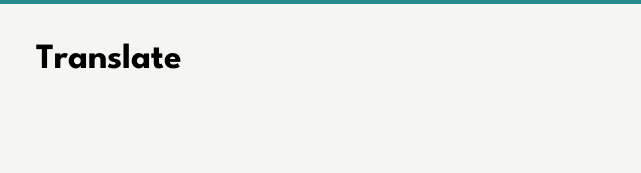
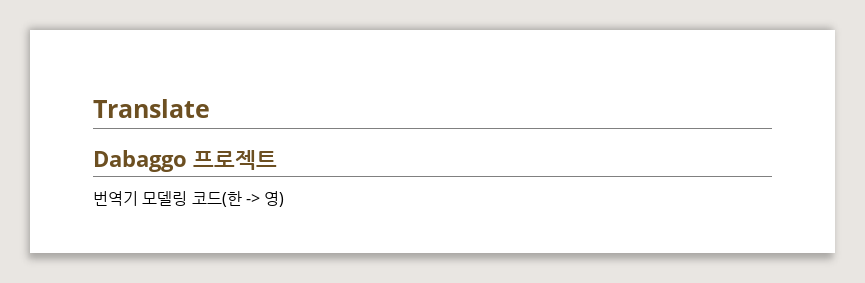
+ Dabaggo 프로젝트
+ 번역기 모델링 코드(한 -> 영)

